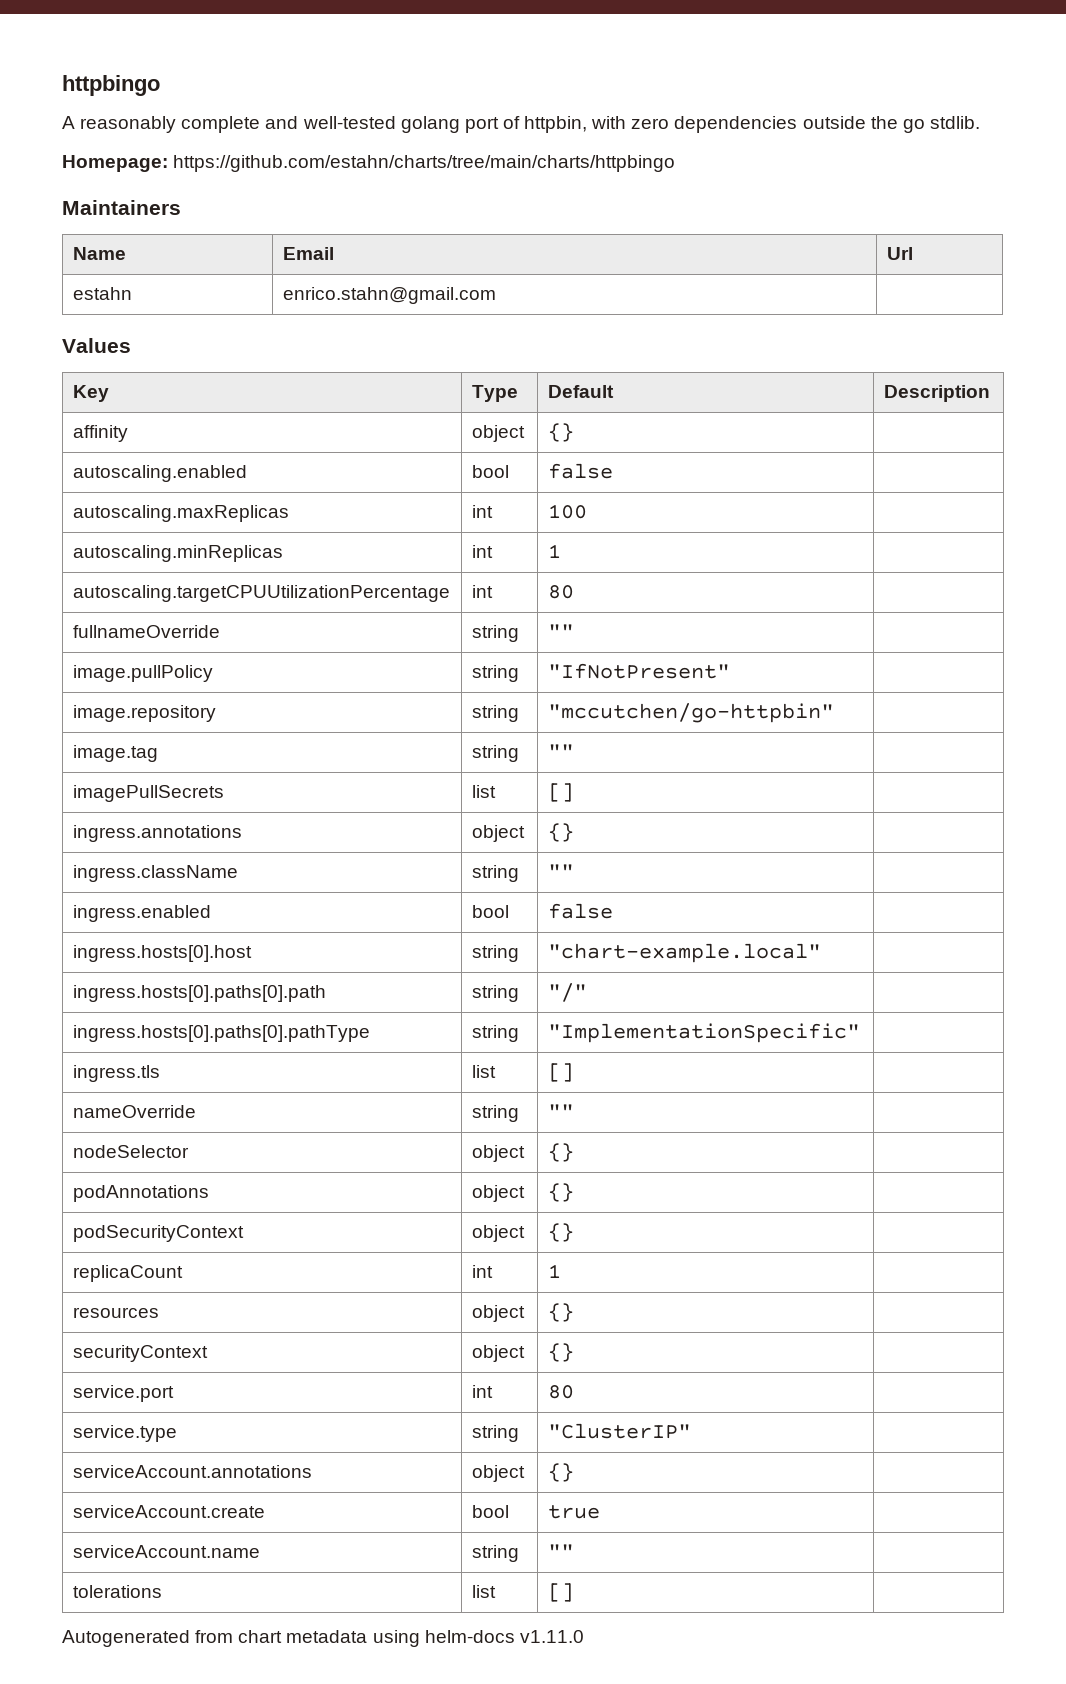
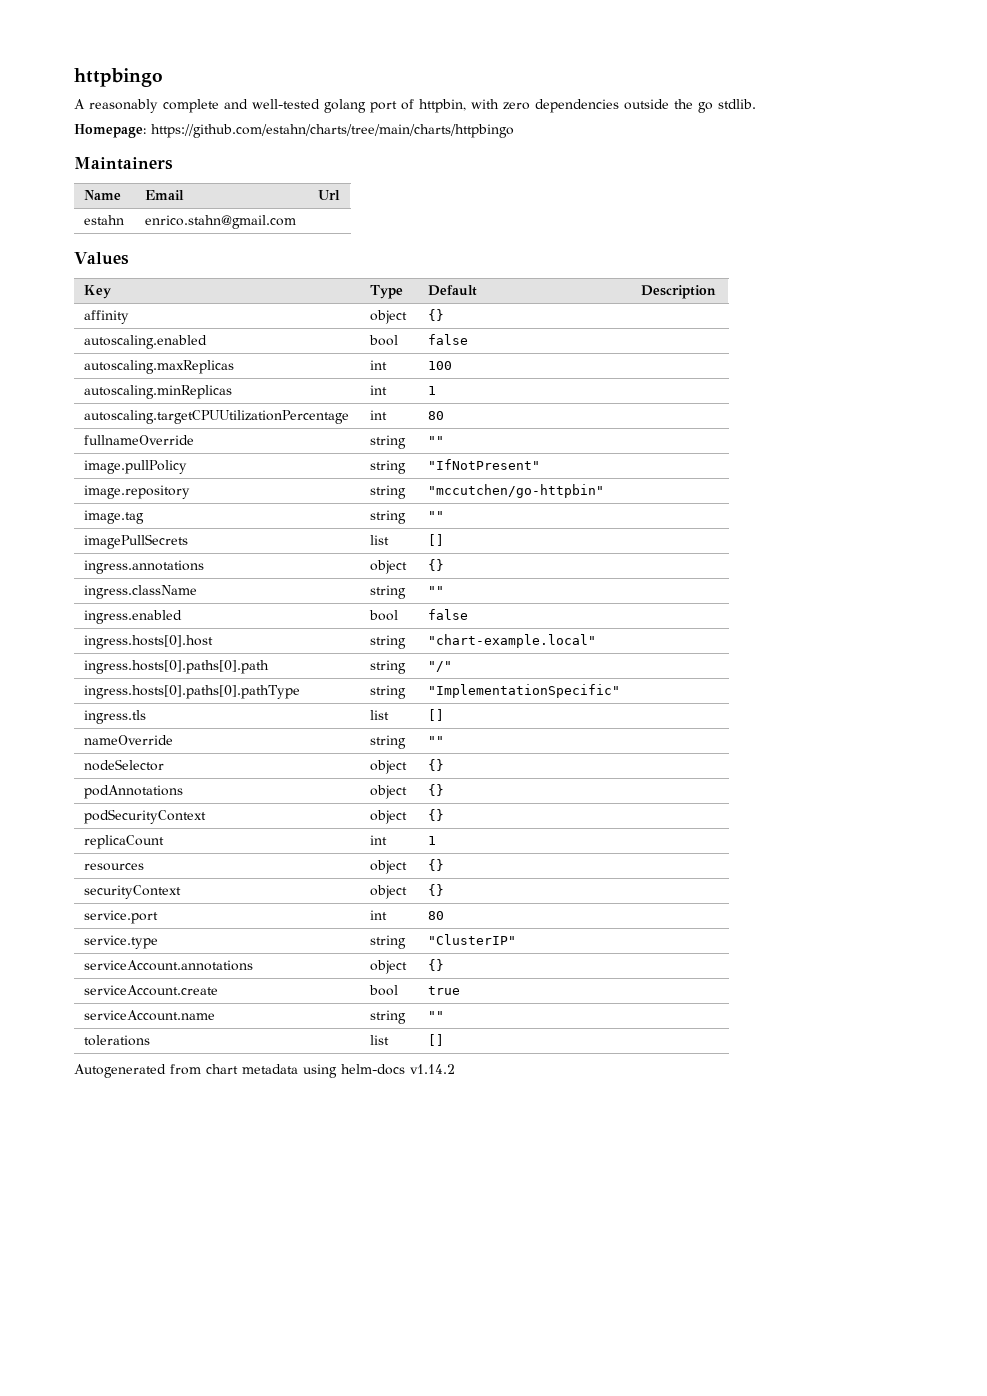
- Autogenerated from chart metadata using helm-docs v1.11.0
+ Autogenerated from chart metadata using helm-docs v1.14.2

